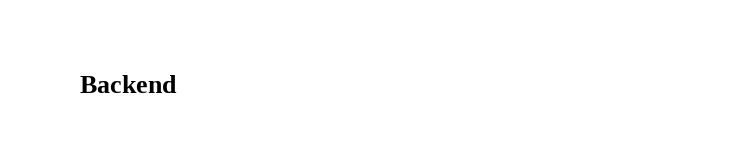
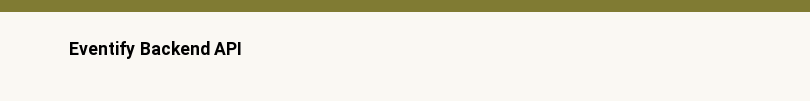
- Backend
+ Eventify Backend API

